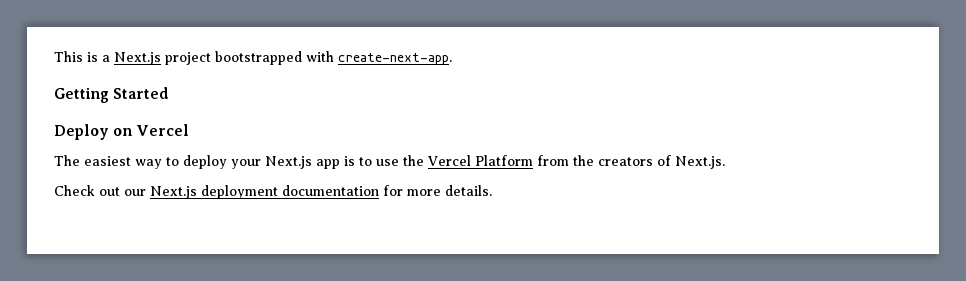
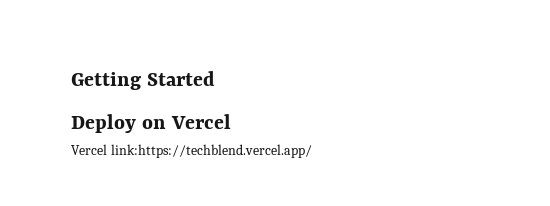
- This is a Next.js project bootstrapped with create-next-app.
- The easiest way to deploy your Next.js app is to use the Vercel Platform from the creators of Next.js.
- Check out our Next.js deployment documentation for more details.
+ Vercel link:https://techblend.vercel.app/

